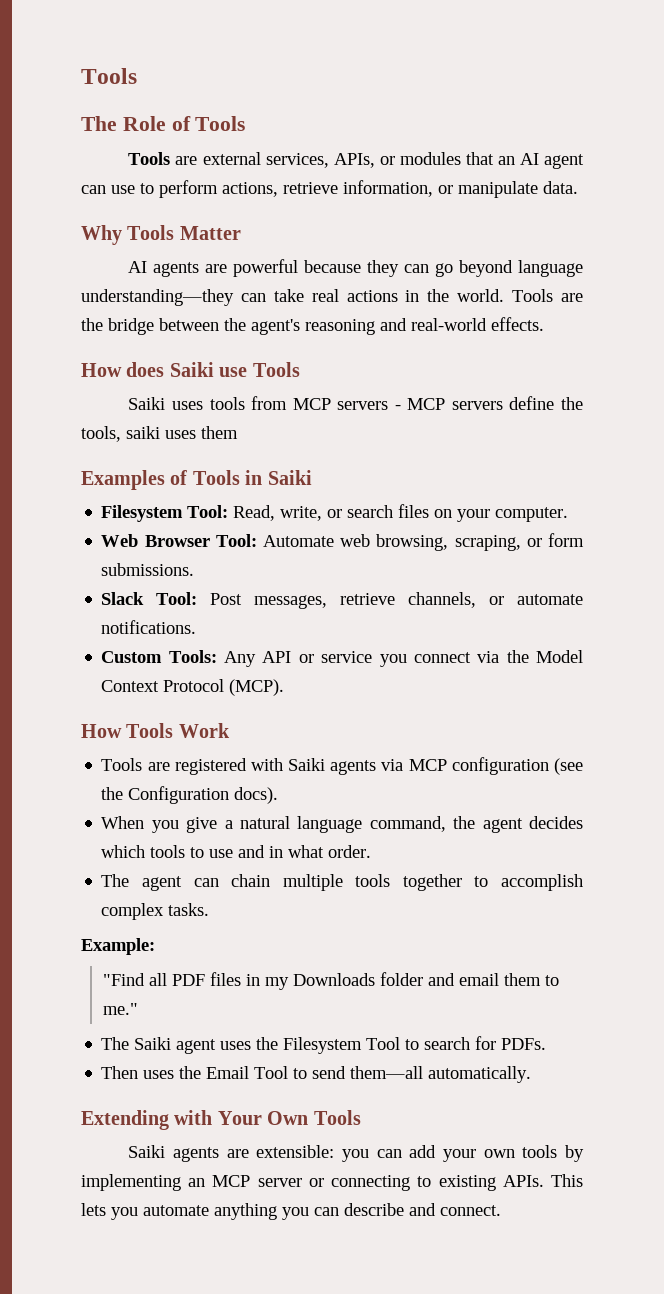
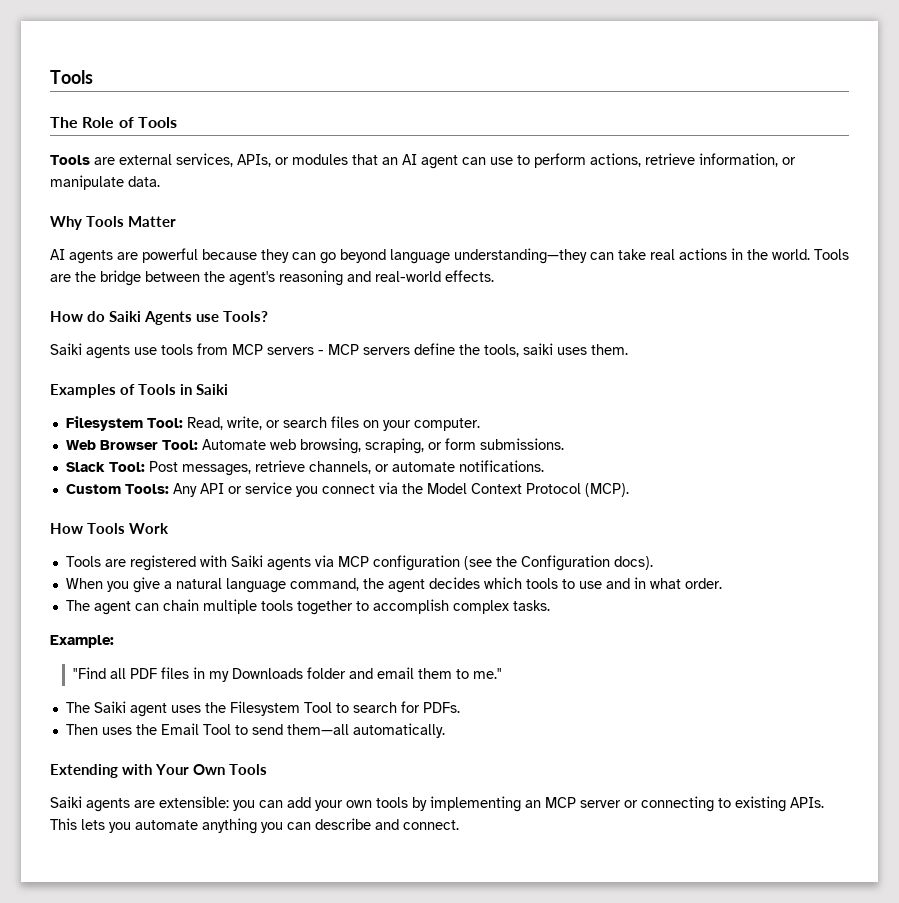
- How does Saiki use Tools
- Saiki uses tools from MCP servers - MCP servers define the tools, saiki uses them
+ How do Saiki Agents use Tools?
+ Saiki agents use tools from MCP servers - MCP servers define the tools, saiki uses them.

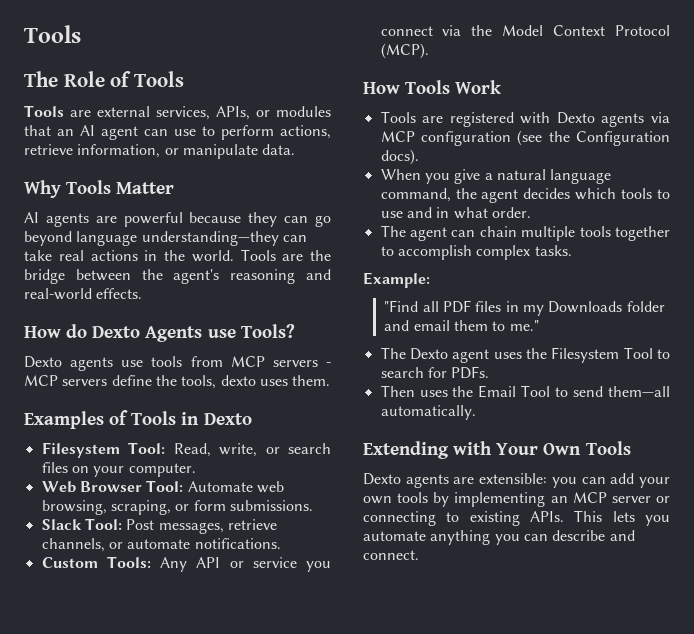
- How do Saiki Agents use Tools?
+ How do Dexto Agents use Tools?
- Saiki agents use tools from MCP servers - MCP servers define the tools, saiki uses them.
+ Dexto agents use tools from MCP servers - MCP servers define the tools, dexto uses them.
- Examples of Tools in Saiki
+ Examples of Tools in Dexto
- Tools are registered with Saiki agents via MCP configuration (see the Configuration docs).
+ Tools are registered with Dexto agents via MCP configuration (see the Configuration docs).
- The Saiki agent uses the Filesystem Tool to search for PDFs.
+ The Dexto agent uses the Filesystem Tool to search for PDFs.
- Saiki agents are extensible: you can add your own tools by implementing an MCP server or connecting to existing APIs.
+ Dexto agents are extensible: you can add your own tools by implementing an MCP server or connecting to existing APIs.

